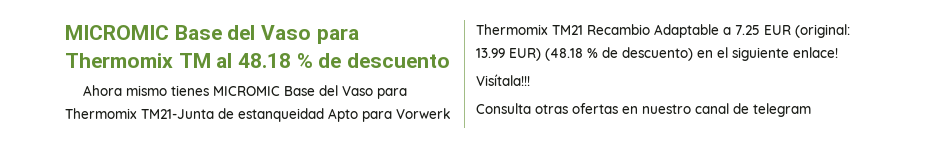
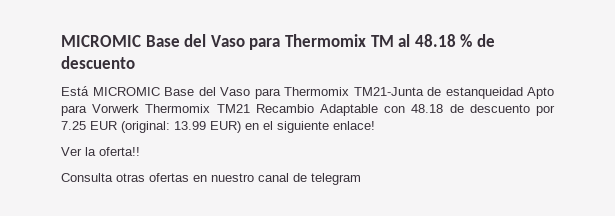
- Ahora mismo tienes MICROMIC Base del Vaso para Thermomix TM21-Junta de estanqueidad Apto para Vorwerk Thermomix TM21 Recambio Adaptable a 7.25 EUR (original: 13.99 EUR) (48.18 % de descuento) en el siguiente enlace!
+ Está MICROMIC Base del Vaso para Thermomix TM21-Junta de estanqueidad Apto para Vorwerk Thermomix TM21 Recambio Adaptable con 48.18 de descuento por 7.25 EUR (original: 13.99 EUR) en el siguiente enlace!
- Visítala!!!
+ Ver la oferta!!

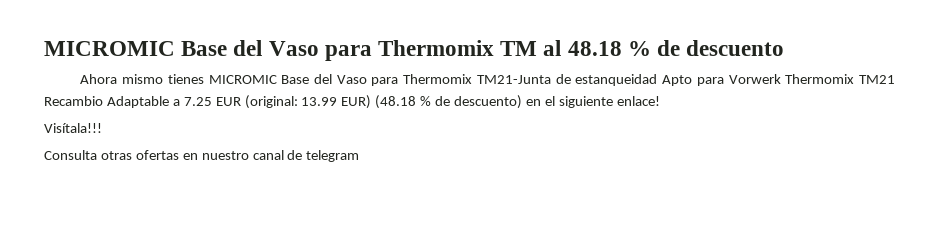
- Está MICROMIC Base del Vaso para Thermomix TM21-Junta de estanqueidad Apto para Vorwerk Thermomix TM21 Recambio Adaptable con 48.18 de descuento por 7.25 EUR (original: 13.99 EUR) en el siguiente enlace!
+ Ahora mismo tienes MICROMIC Base del Vaso para Thermomix TM21-Junta de estanqueidad Apto para Vorwerk Thermomix TM21 Recambio Adaptable a 7.25 EUR (original: 13.99 EUR) (48.18 % de descuento) en el siguiente enlace!
- Ver la oferta!!
+ Visítala!!!

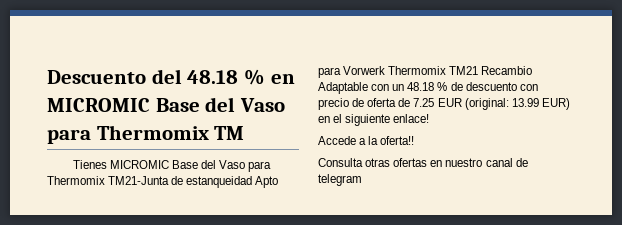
- MICROMIC Base del Vaso para Thermomix TM al 48.18 % de descuento
- Ahora mismo tienes MICROMIC Base del Vaso para Thermomix TM21-Junta de estanqueidad Apto para Vorwerk Thermomix TM21 Recambio Adaptable a 7.25 EUR (original: 13.99 EUR) (48.18 % de descuento) en el siguiente enlace!
+ Descuento del 48.18 % en MICROMIC Base del Vaso para Thermomix TM
+ Tienes MICROMIC Base del Vaso para Thermomix TM21-Junta de estanqueidad Apto para Vorwerk Thermomix TM21 Recambio Adaptable con un 48.18 % de descuento con precio de oferta de 7.25 EUR (original: 13.99 EUR) en el siguiente enlace!
- Visítala!!!
+ Accede a la oferta!!

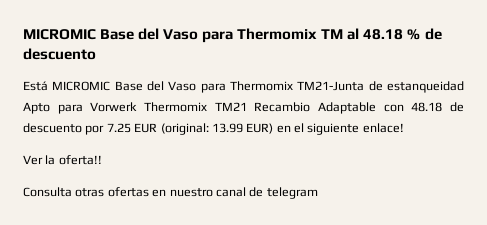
- Descuento del 48.18 % en MICROMIC Base del Vaso para Thermomix TM
- Tienes MICROMIC Base del Vaso para Thermomix TM21-Junta de estanqueidad Apto para Vorwerk Thermomix TM21 Recambio Adaptable con un 48.18 % de descuento con precio de oferta de 7.25 EUR (original: 13.99 EUR) en el siguiente enlace!
+ MICROMIC Base del Vaso para Thermomix TM al 48.18 % de descuento
+ Está MICROMIC Base del Vaso para Thermomix TM21-Junta de estanqueidad Apto para Vorwerk Thermomix TM21 Recambio Adaptable con 48.18 de descuento por 7.25 EUR (original: 13.99 EUR) en el siguiente enlace!
- Accede a la oferta!!
+ Ver la oferta!!

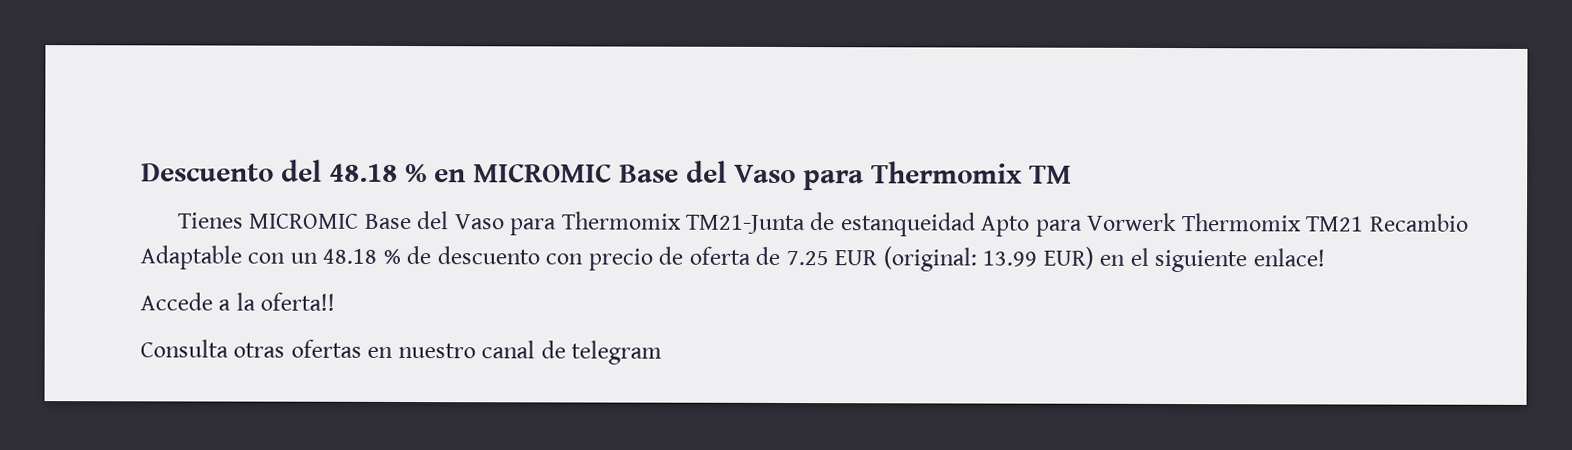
- MICROMIC Base del Vaso para Thermomix TM al 48.18 % de descuento
- Está MICROMIC Base del Vaso para Thermomix TM21-Junta de estanqueidad Apto para Vorwerk Thermomix TM21 Recambio Adaptable con 48.18 de descuento por 7.25 EUR (original: 13.99 EUR) en el siguiente enlace!
+ Descuento del 48.18 % en MICROMIC Base del Vaso para Thermomix TM
+ Tienes MICROMIC Base del Vaso para Thermomix TM21-Junta de estanqueidad Apto para Vorwerk Thermomix TM21 Recambio Adaptable con un 48.18 % de descuento con precio de oferta de 7.25 EUR (original: 13.99 EUR) en el siguiente enlace!
- Ver la oferta!!
+ Accede a la oferta!!

